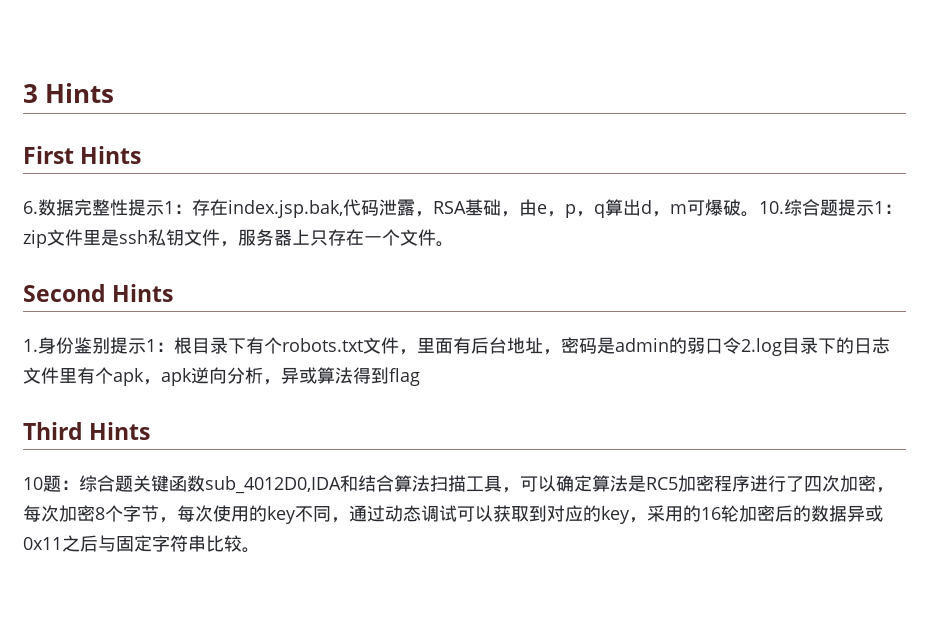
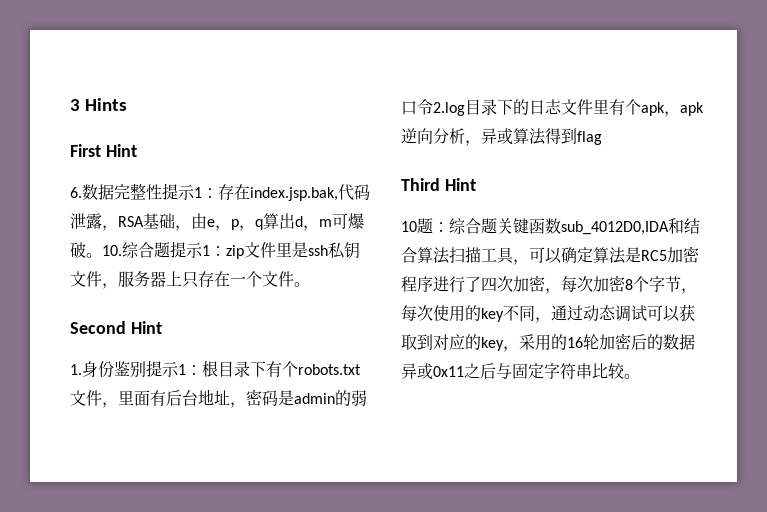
- First Hints
+ First Hint
- Second Hints
+ Second Hint
- Third Hints
+ Third Hint

